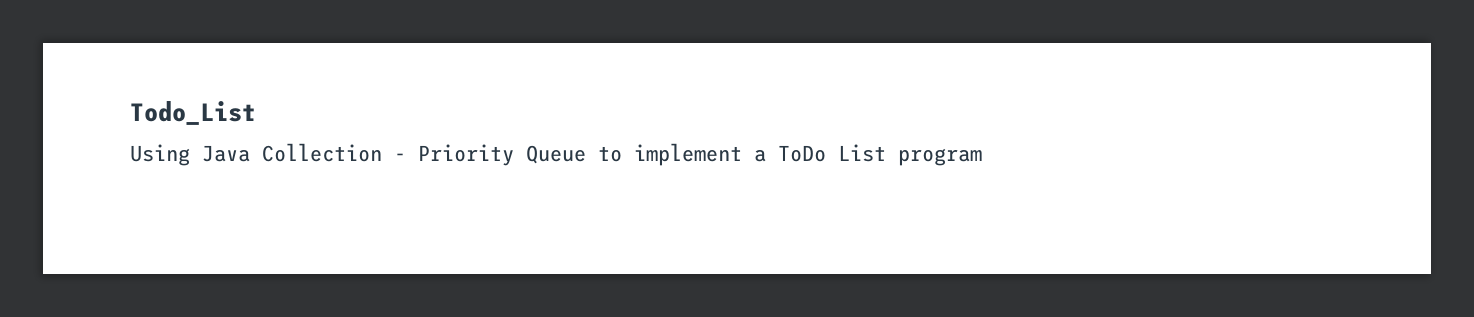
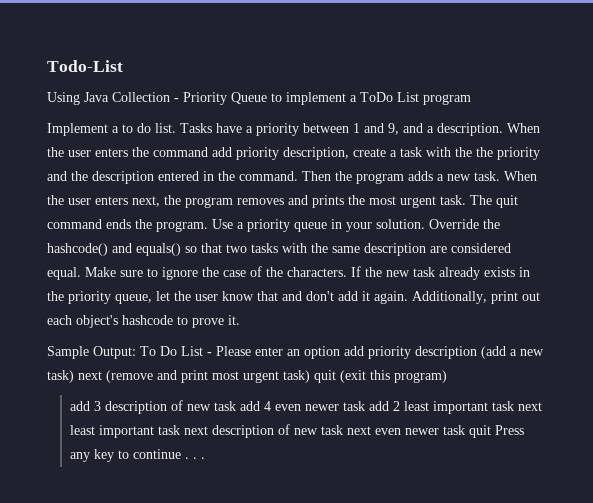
- Todo_List
+ Todo-List
+ Implement a to do list. Tasks have a priority between 1 and 9, and a description. When the user enters the command add priority description, create a task with the the priority and the description entered in the command. Then the program adds a new task. When the user enters next, the program removes and prints the most urgent task. The quit command ends the program. Use a priority queue in your solution. Override the hashcode() and equals() so that two tasks with the same description are considered equal. Make sure to ignore the case of the characters. If the new task already exists in the priority queue, let the user know that and don't add it again. Additionally, print out each object's hashcode to prove it.
+ Sample Output: To Do List - Please enter an option add priority description (add a new task) next (remove and print most urgent task) quit (exit this program)
+ add 3 description of new task add 4 even newer task add 2 least important task next least important task next description of new task next even newer task quit Press any key to continue . . .

